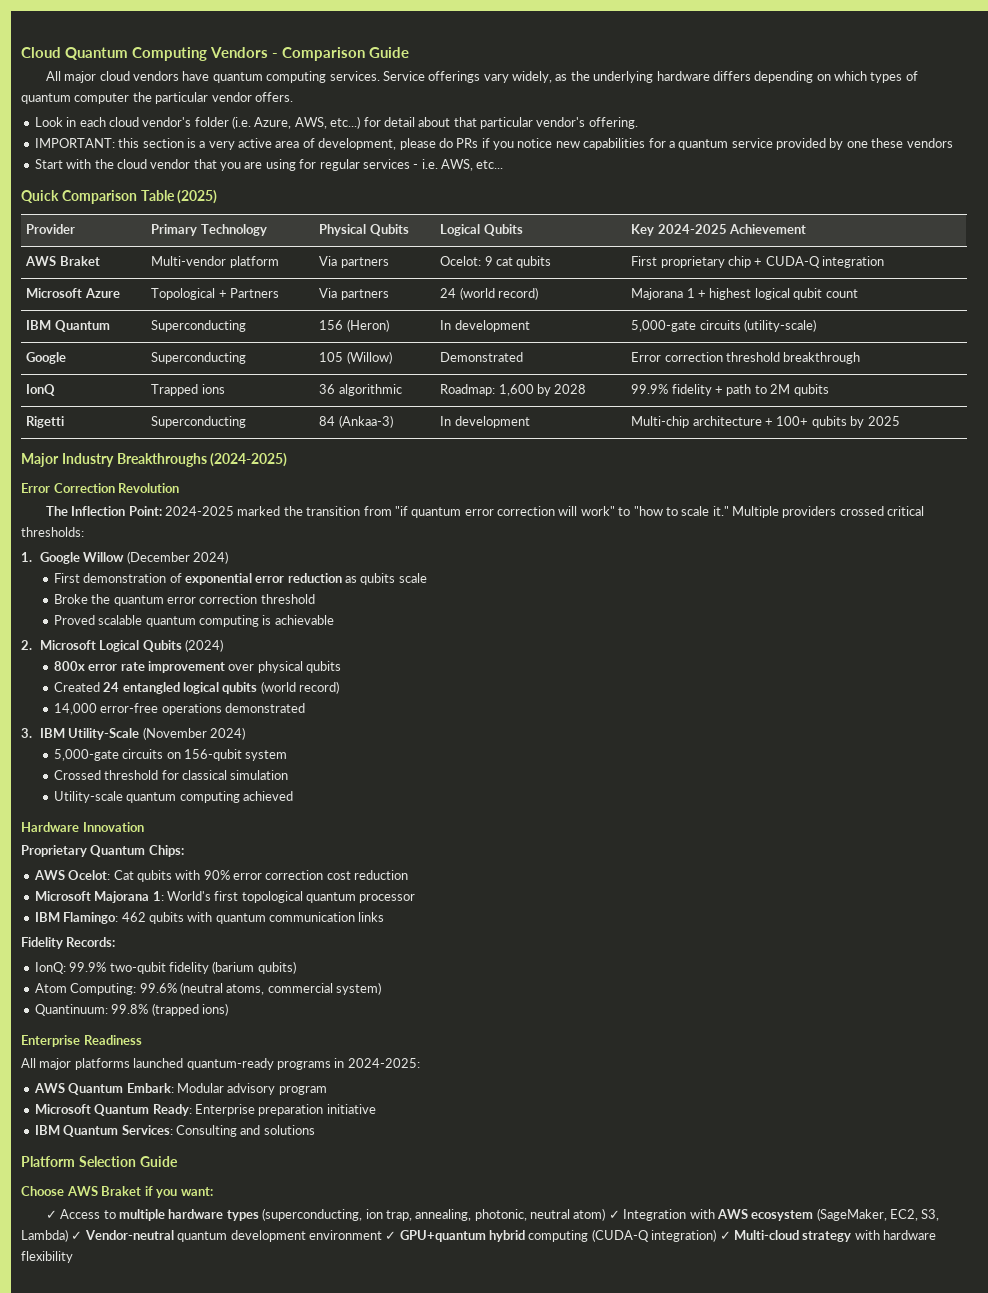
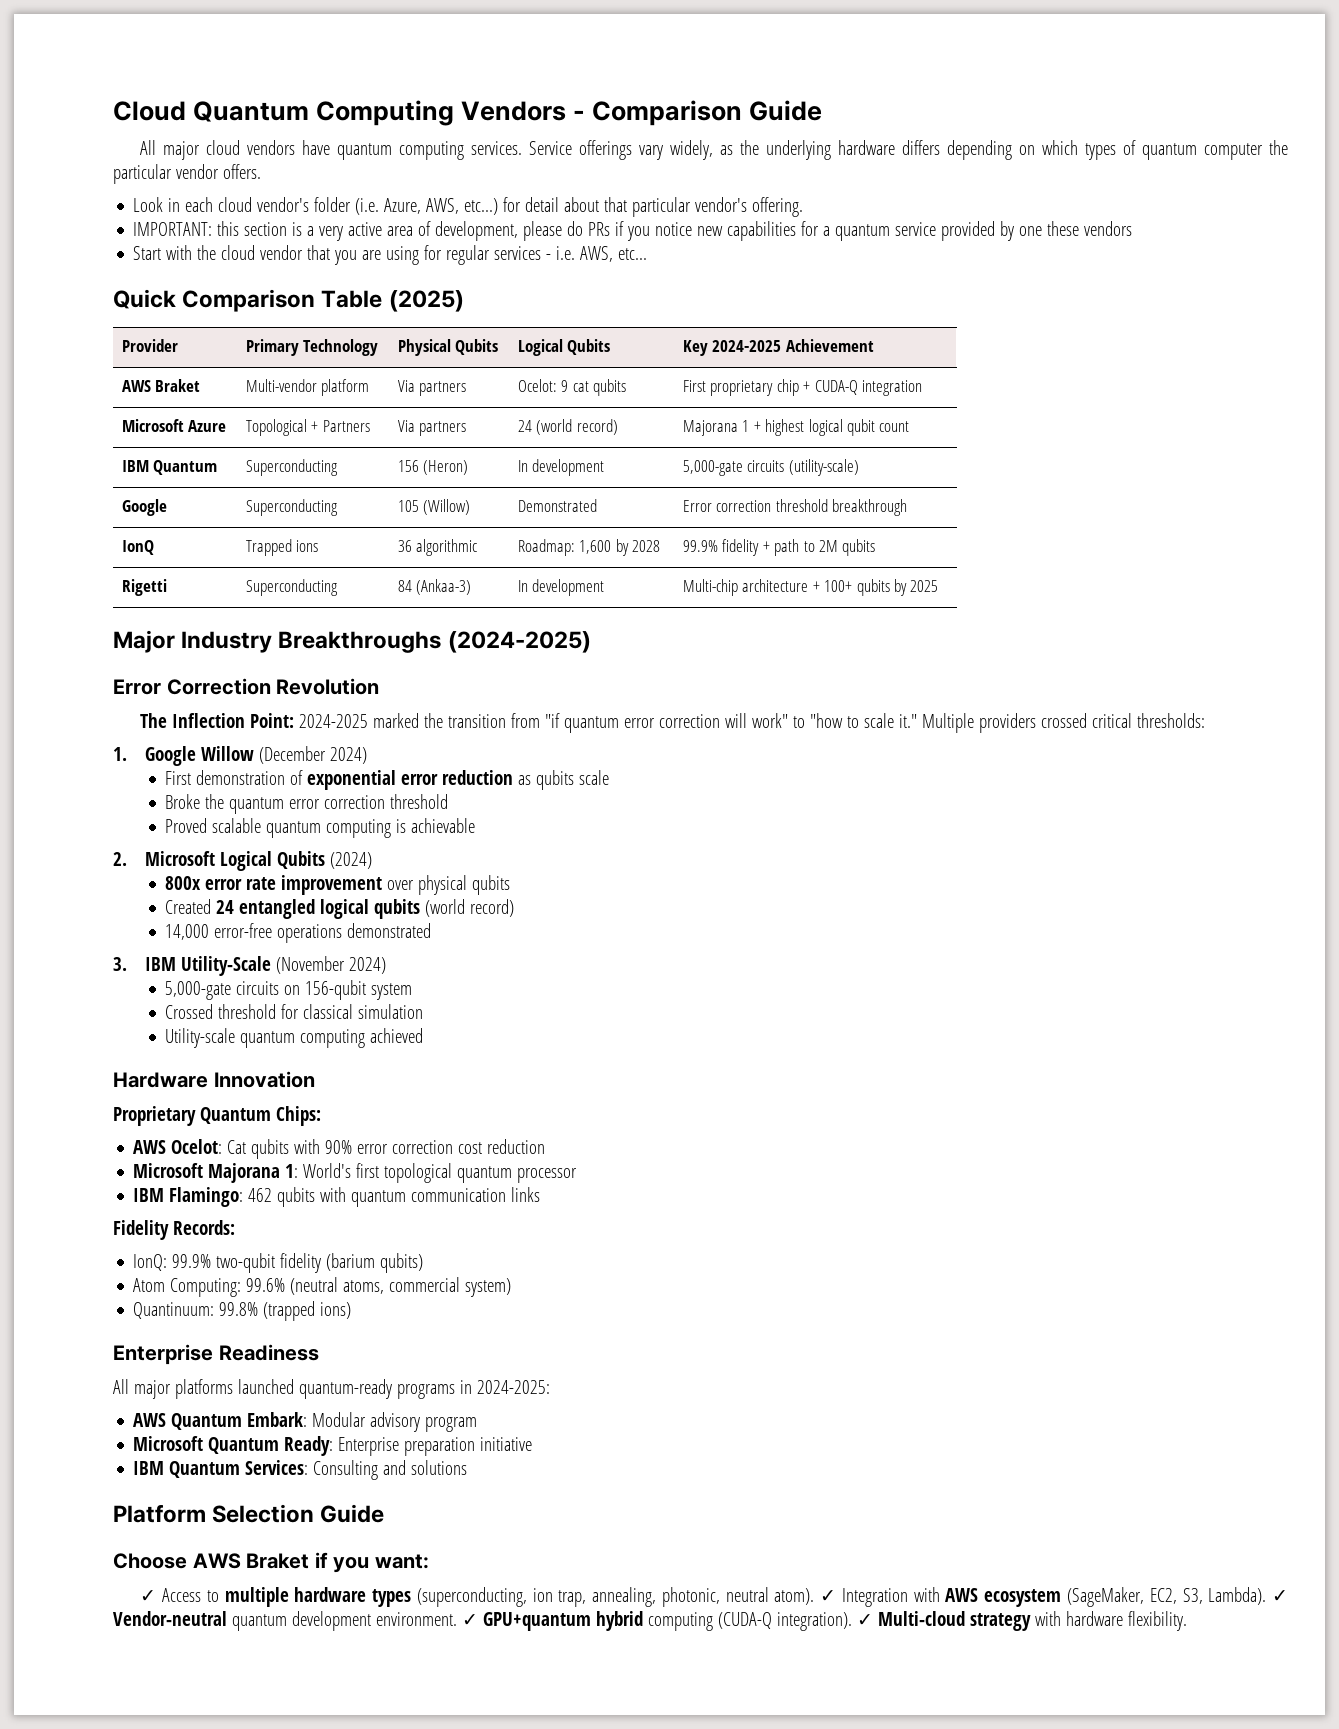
- ✓ Access to multiple hardware types (superconducting, ion trap, annealing, photonic, neutral atom) ✓ Integration with AWS ecosystem (SageMaker, EC2, S3, Lambda) ✓ Vendor-neutral quantum development environment ✓ GPU+quantum hybrid computing (CUDA-Q integration) ✓ Multi-cloud strategy with hardware flexibility
+ ✓ Access to multiple hardware types (superconducting, ion trap, annealing, photonic, neutral atom). ✓ Integration with AWS ecosystem (SageMaker, EC2, S3, Lambda). ✓ Vendor-neutral quantum development environment. ✓ GPU+quantum hybrid computing (CUDA-Q integration). ✓ Multi-cloud strategy with hardware flexibility.

